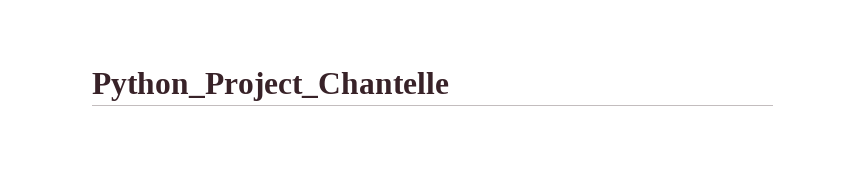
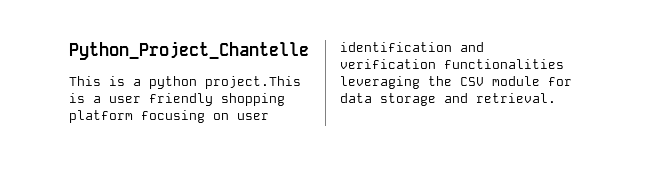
+ This is a python project.This is a user friendly shopping platform focusing on user identification and verification functionalities leveraging the CSV module for data storage and retrieval.

